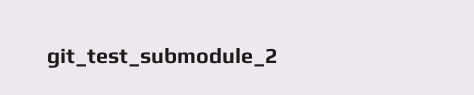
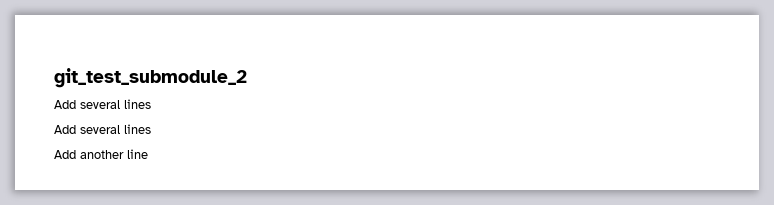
  git_test_submodule_2
+ Add several lines
+ Add several lines
+ Add another line

